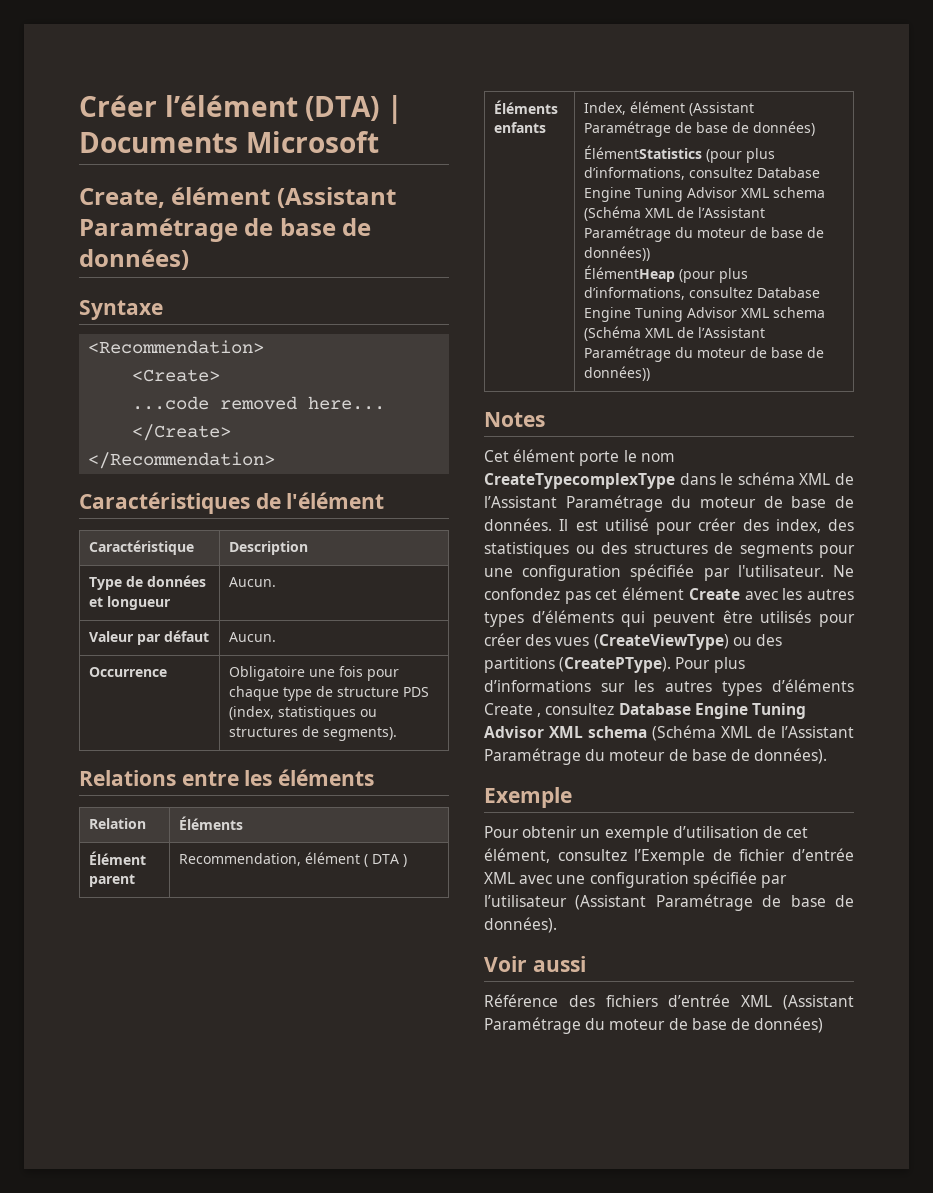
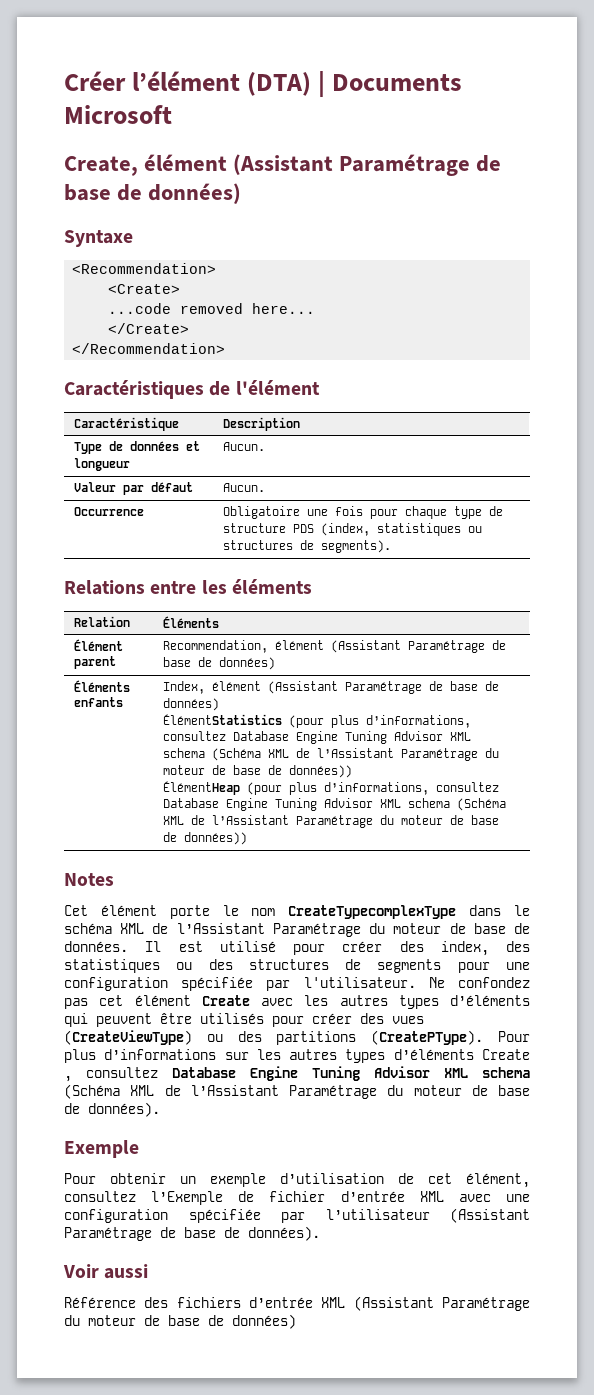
- Élément parent | Recommendation, élément ( DTA )
+ Élément parent | Recommendation, élément (Assistant Paramétrage de base de données)

